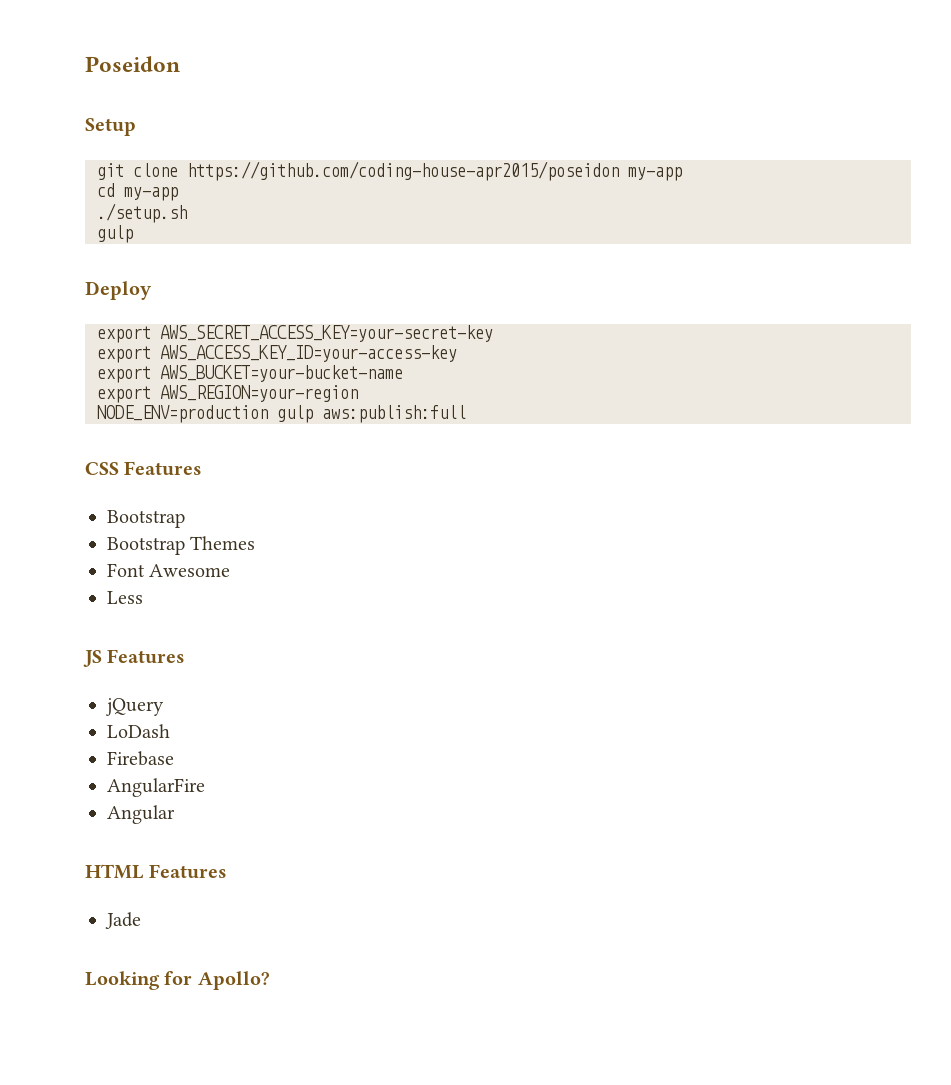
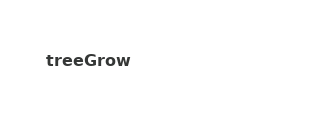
- Poseidon
- Setup
- git clone https://github.com/coding-house-apr2015/poseidon my-app
- cd my-app
- ./setup.sh
- gulp
- Deploy
- export AWS_SECRET_ACCESS_KEY=your-secret-key
- export AWS_ACCESS_KEY_ID=your-access-key
- export AWS_BUCKET=your-bucket-name
- export AWS_REGION=your-region
- NODE_ENV=production gulp aws:publish:full
- CSS Features
- Bootstrap
- Bootstrap Themes
- Font Awesome
- Less
- JS Features
- jQuery
- LoDash
- Firebase
- AngularFire
- Angular
- HTML Features
- Jade
- Looking for Apollo?
+ treeGrow

